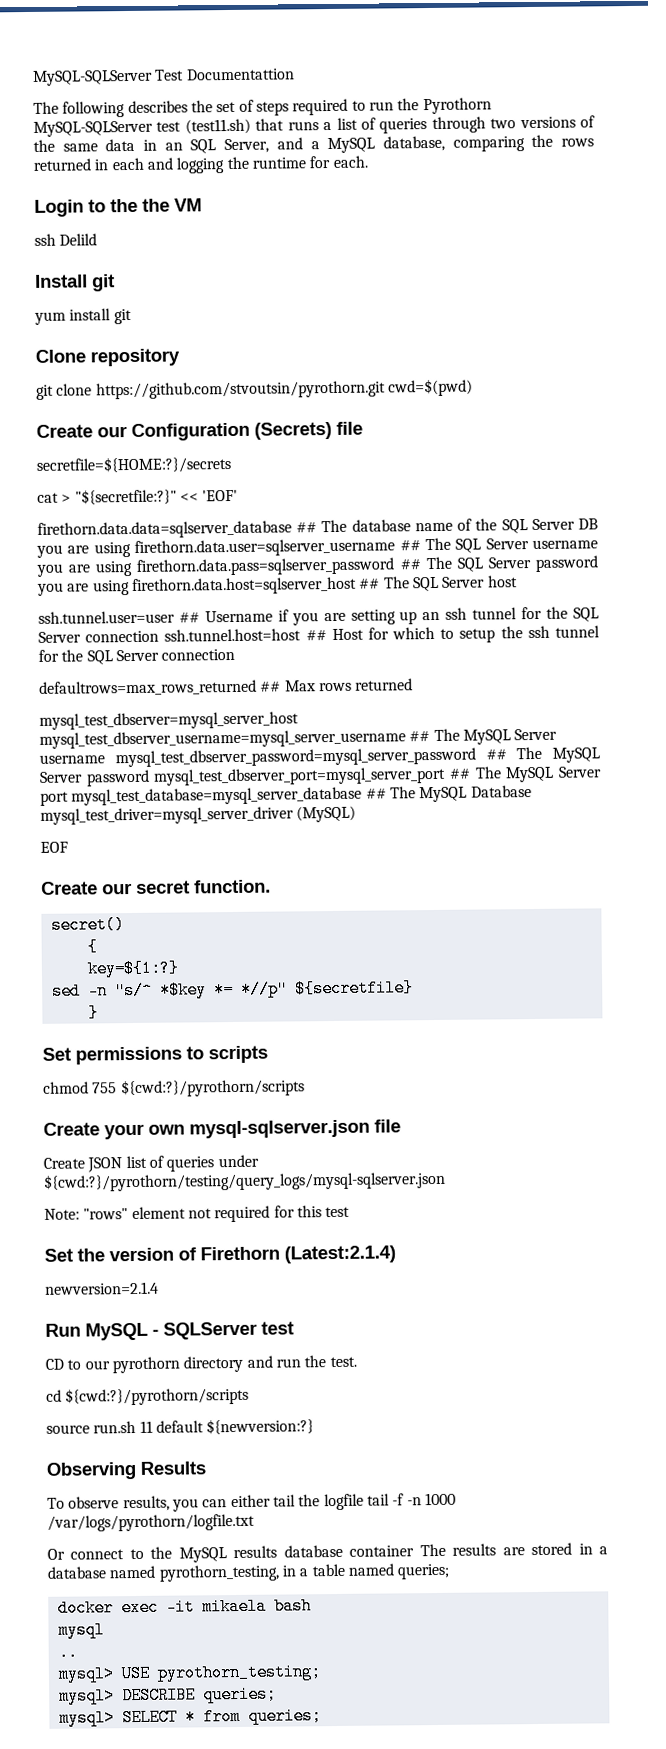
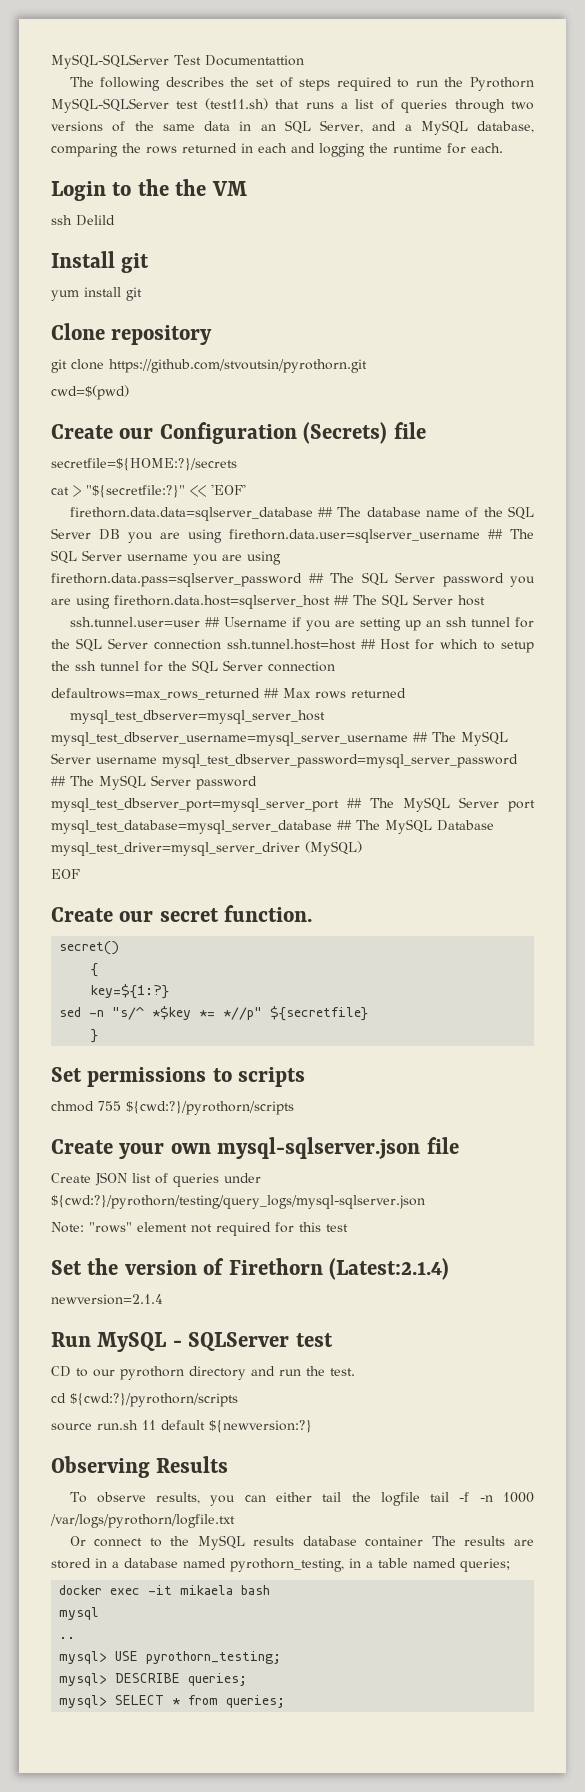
- git clone https://github.com/stvoutsin/pyrothorn.git cwd=$(pwd)
+ git clone https://github.com/stvoutsin/pyrothorn.git
+ cwd=$(pwd)

